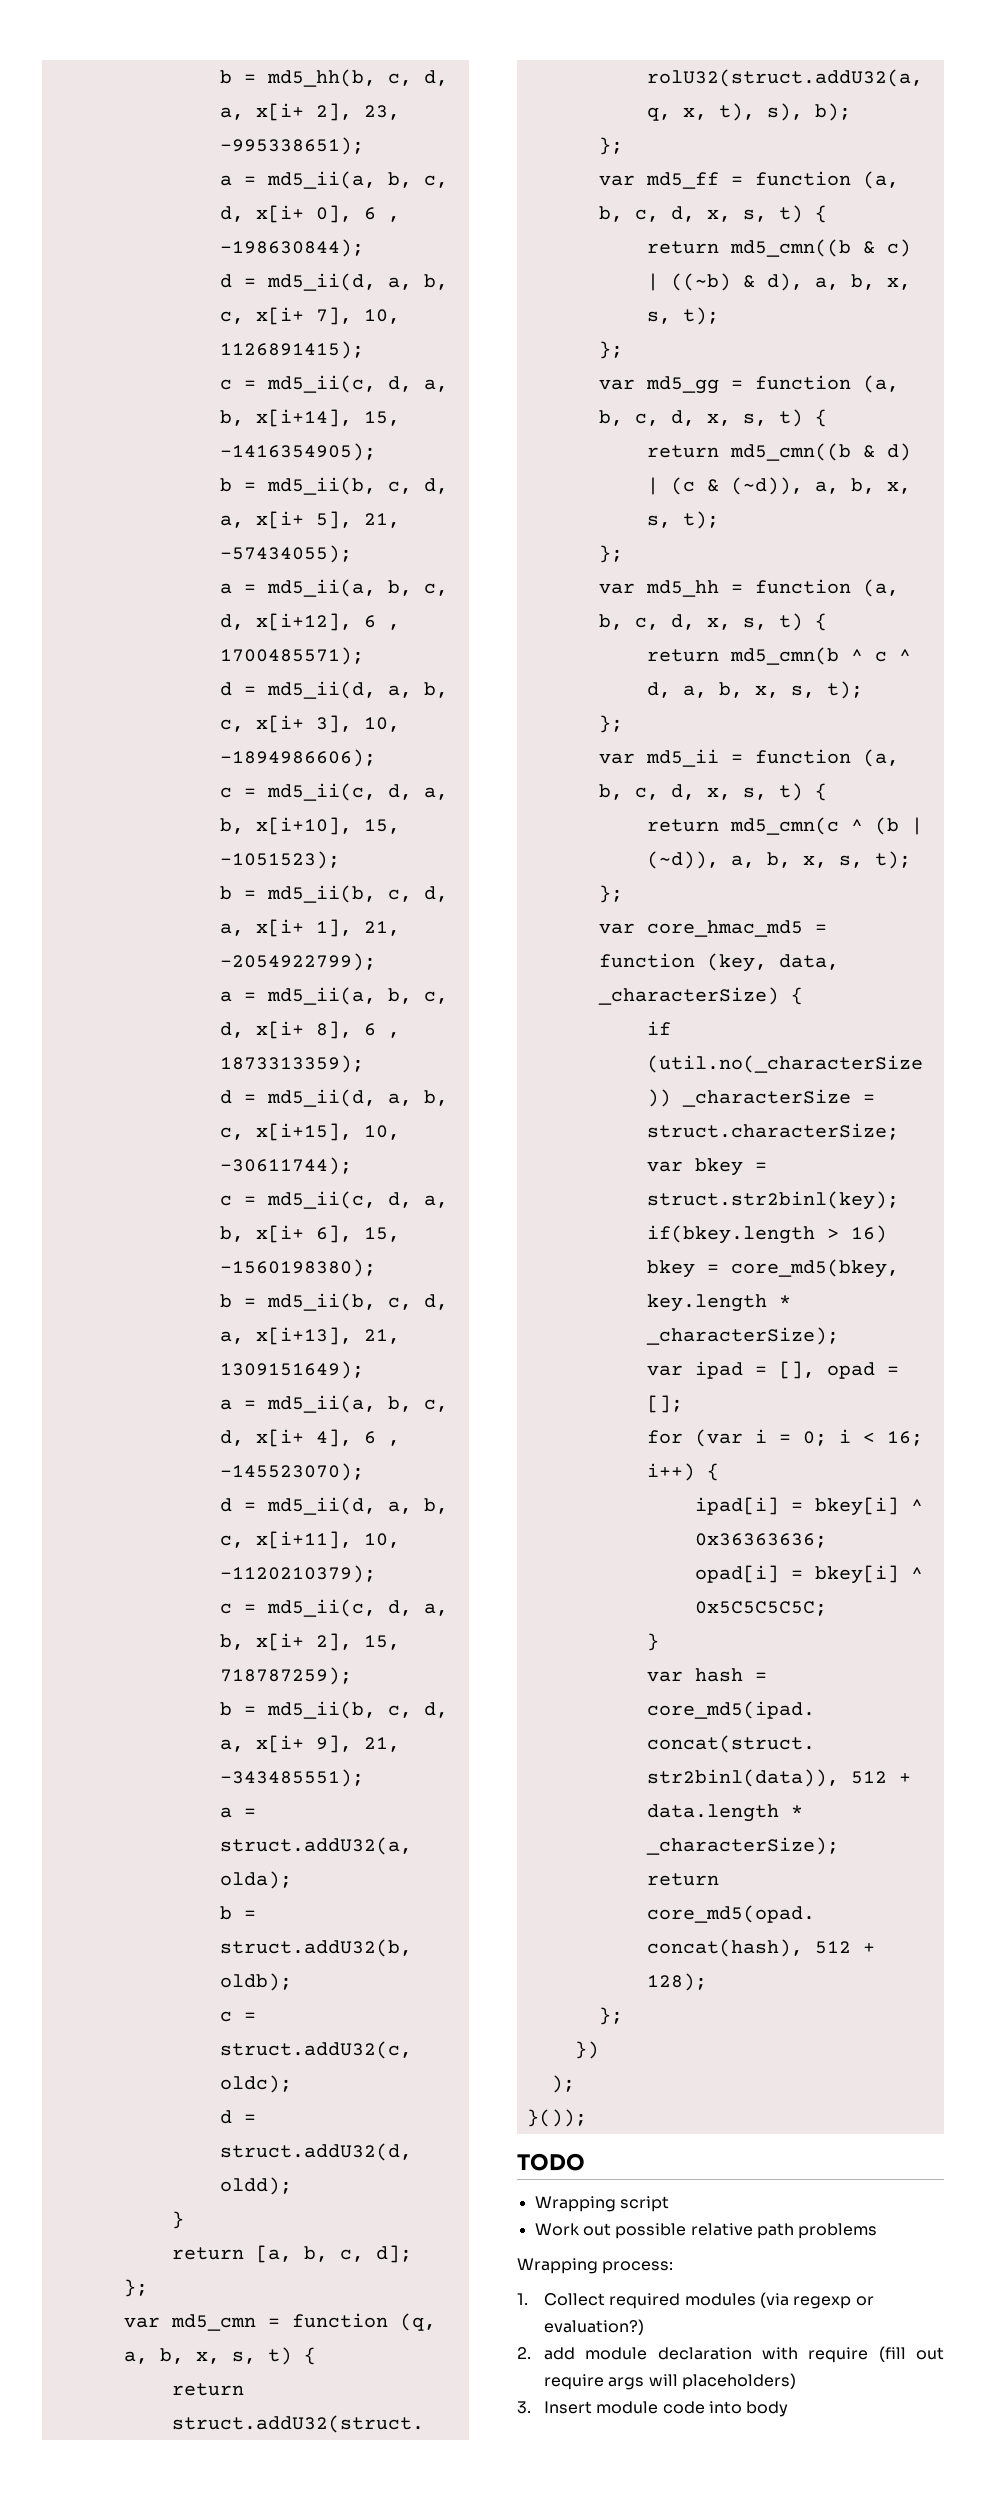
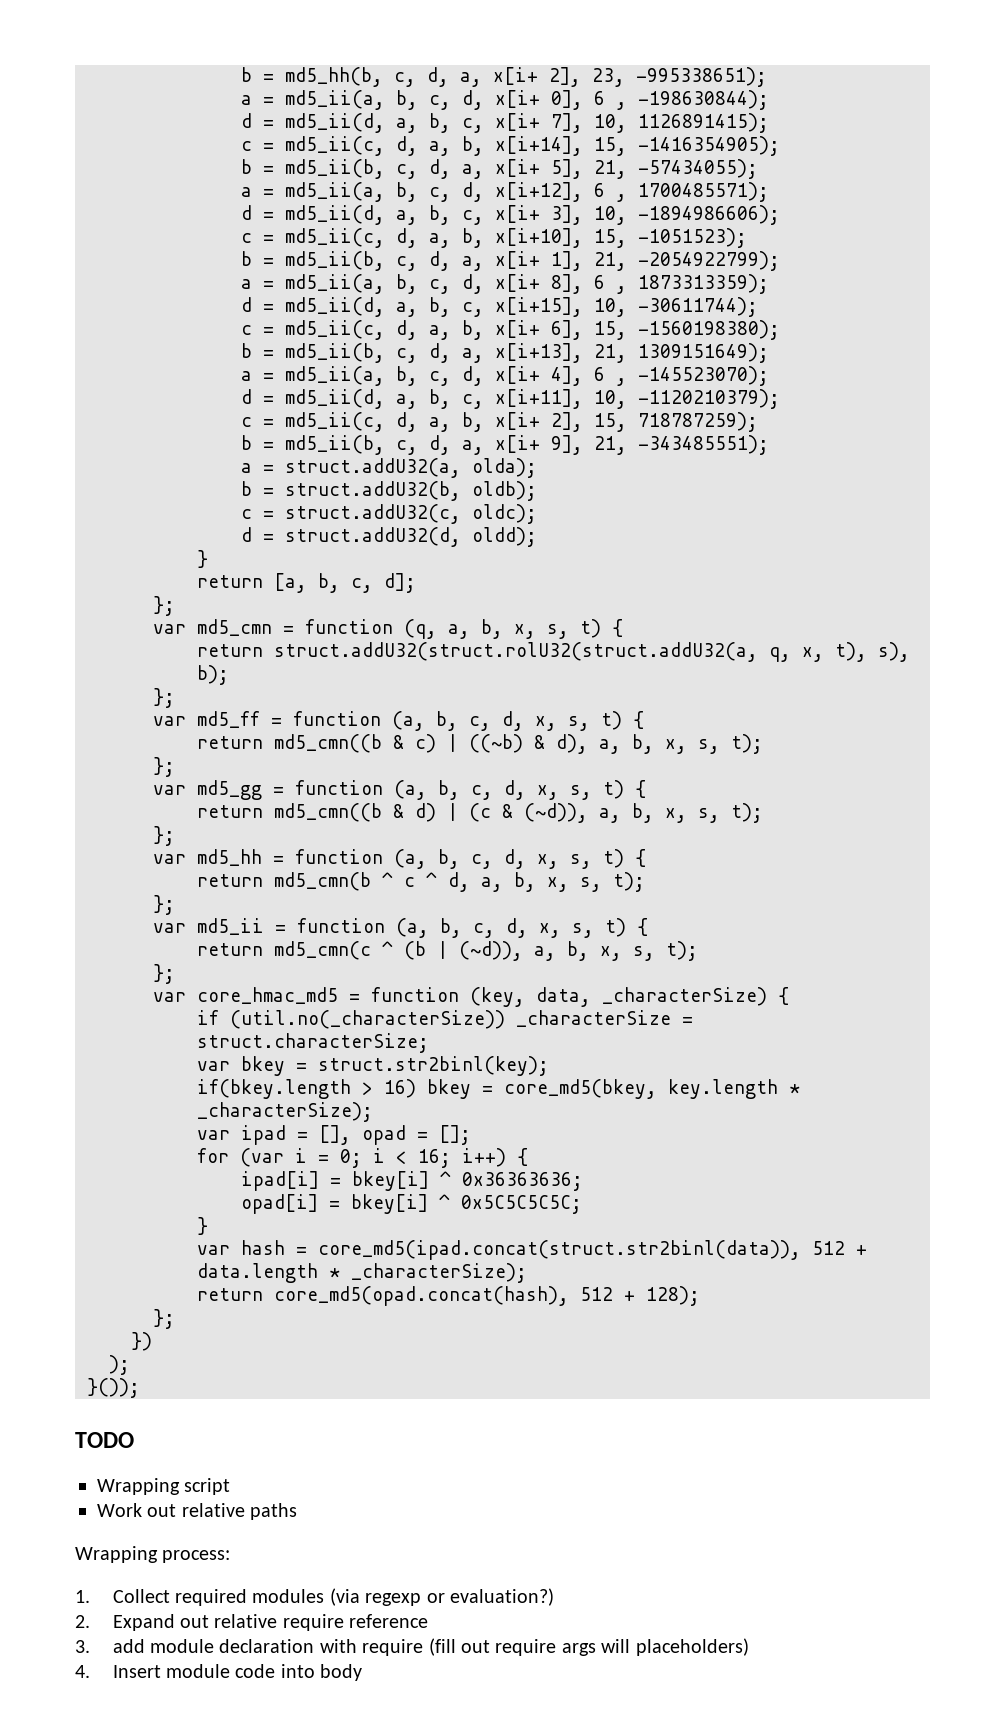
- Work out possible relative path problems
+ Work out relative paths
- 2. add module declaration with require (fill out require args will placeholders)
+ 2. Expand out relative require reference
+ 3. add module declaration with require (fill out require args will placeholders)
- 3. Insert module code into body
+ 4. Insert module code into body

